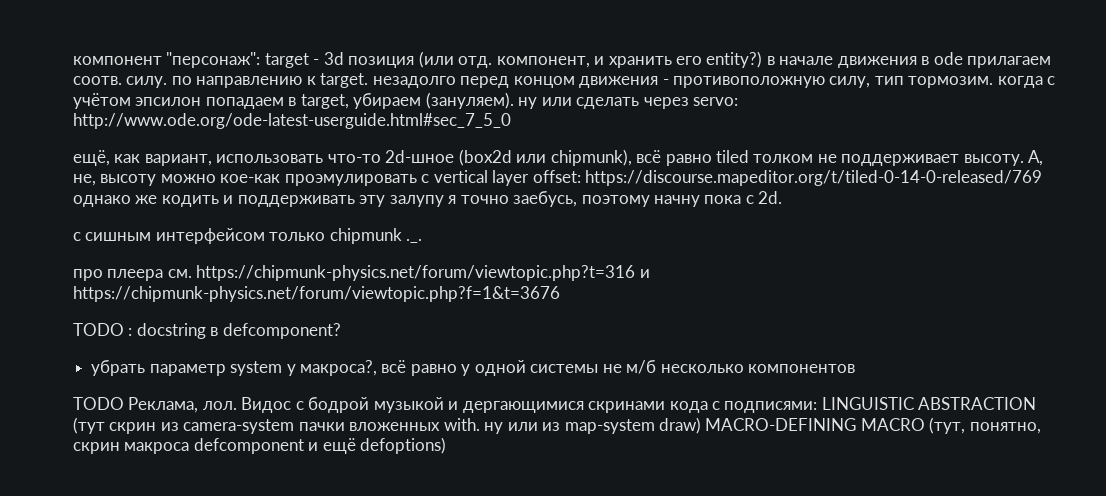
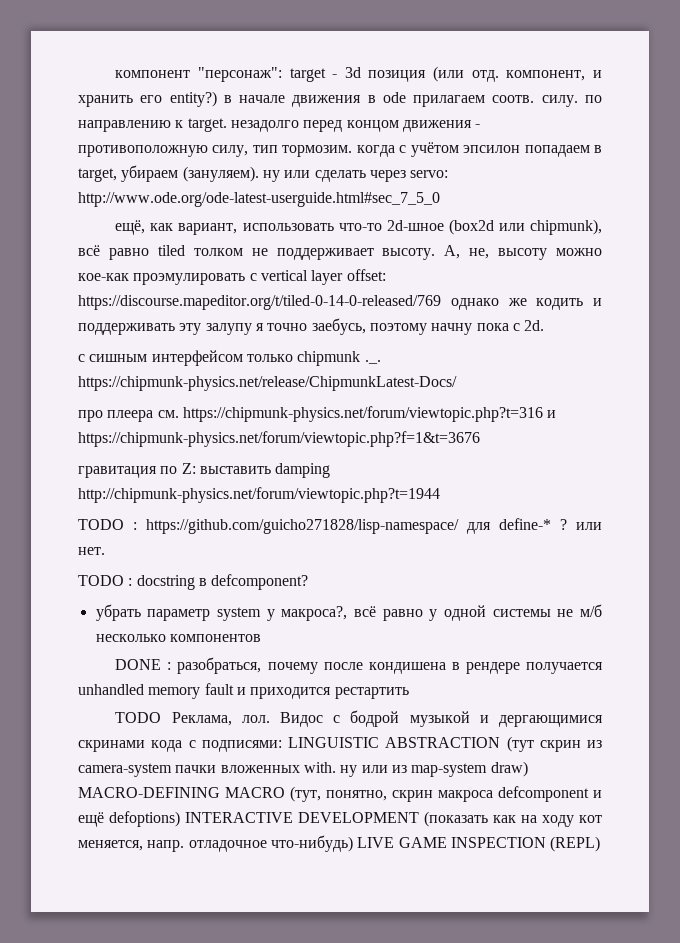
- с сишным интерфейсом только chipmunk ._.
+ с сишным интерфейсом только chipmunk ._. https://chipmunk-physics.net/release/ChipmunkLatest-Docs/
+ гравитация по Z: выставить damping http://chipmunk-physics.net/forum/viewtopic.php?t=1944
+ TODO : https://github.com/guicho271828/lisp-namespace/ для define-* ? или нет.
+ DONE : разобраться, почему после кондишена в рендере получается unhandled memory fault и приходится рестартить
- Видос с бодрой музыкой и дергающимися скринами кода с подписями: LINGUISTIC ABSTRACTION (тут скрин из camera-system пачки вложенных with. ну или из map-system draw) MACRO-DEFINING MACRO (тут, понятно, скрин макроса defcomponent и ещё defoptions)
+ Видос с бодрой музыкой и дергающимися скринами кода с подписями: LINGUISTIC ABSTRACTION (тут скрин из camera-system пачки вложенных with. ну или из map-system draw) MACRO-DEFINING MACRO (тут, понятно, скрин макроса defcomponent и ещё defoptions) INTERACTIVE DEVELOPMENT (показать как на ходу кот меняется, напр. отладочное что-нибудь) LIVE GAME INSPECTION (REPL)

